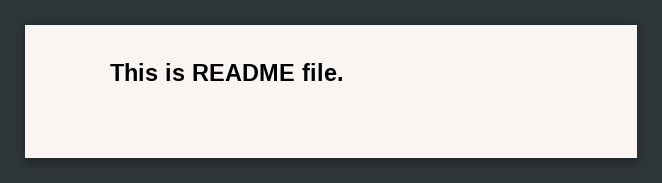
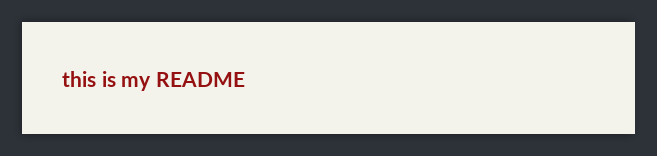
- This is README file.
+ this is my README

